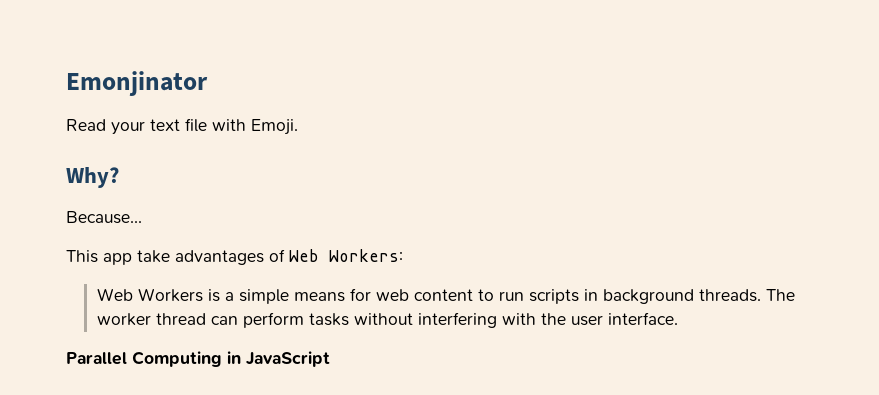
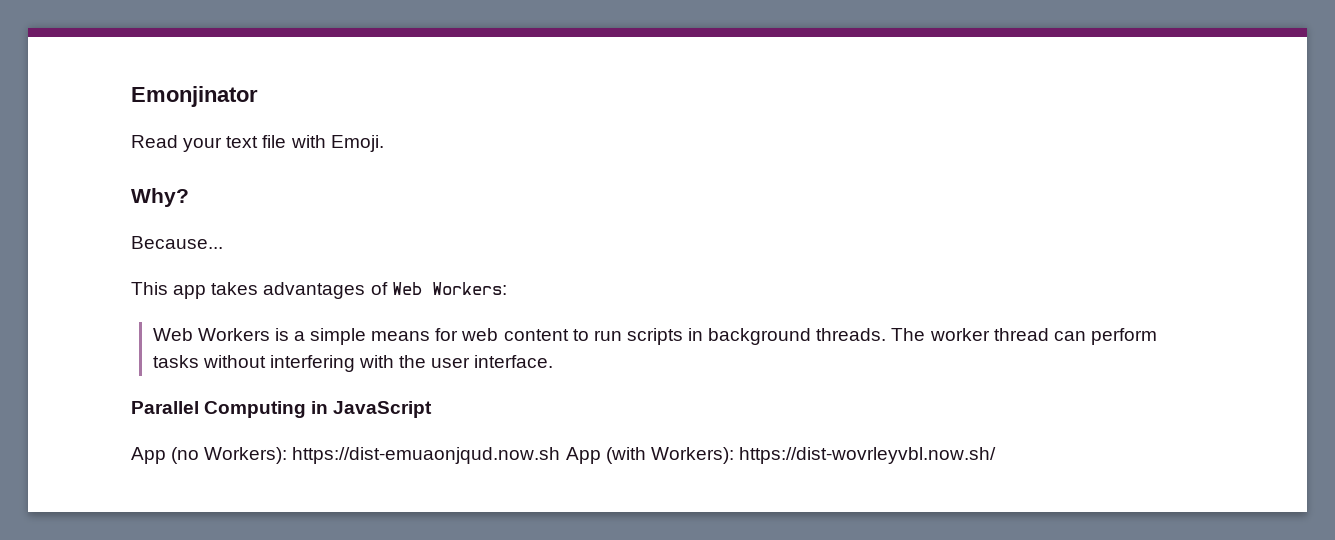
- This app take advantages of Web Workers:
+ This app takes advantages of Web Workers:
+ App (no Workers): https://dist-emuaonjqud.now.sh App (with Workers): https://dist-wovrleyvbl.now.sh/

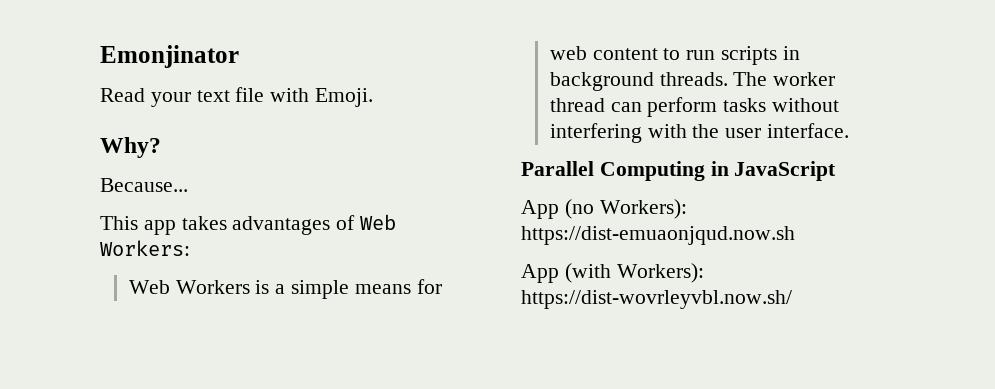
- App (no Workers): https://dist-emuaonjqud.now.sh App (with Workers): https://dist-wovrleyvbl.now.sh/
+ App (no Workers): https://dist-emuaonjqud.now.sh
+ App (with Workers): https://dist-wovrleyvbl.now.sh/

